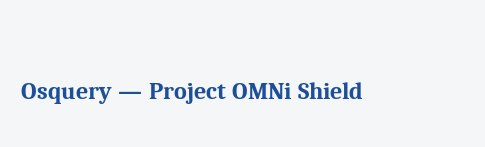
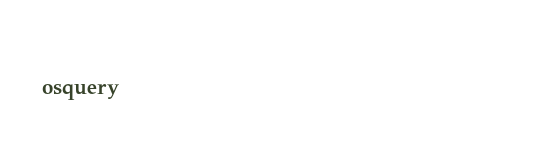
- Osquery — Project OMNi Shield
+ osquery

